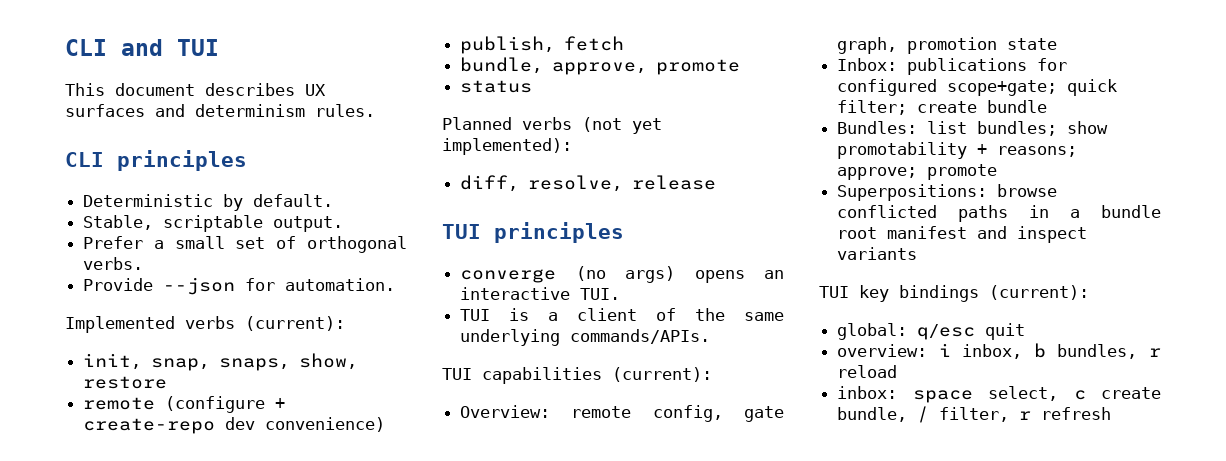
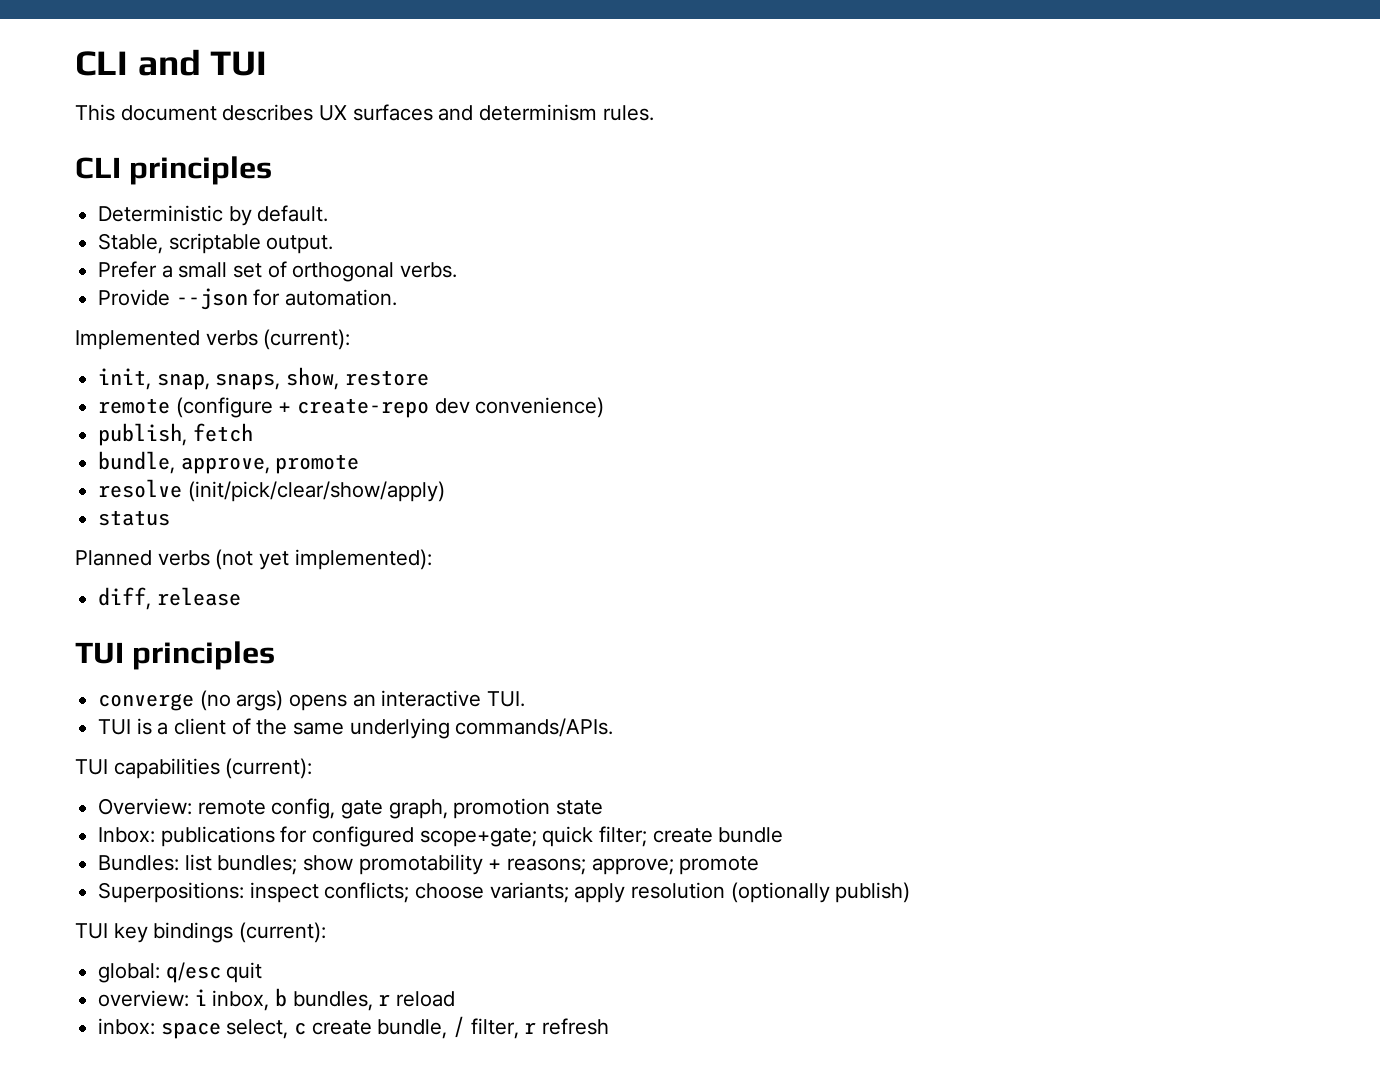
+ resolve (init/pick/clear/show/apply)
- diff, resolve, release
+ diff, release
- Superpositions: browse conflicted paths in a bundle root manifest and inspect variants
+ Superpositions: inspect conflicts; choose variants; apply resolution (optionally publish)

